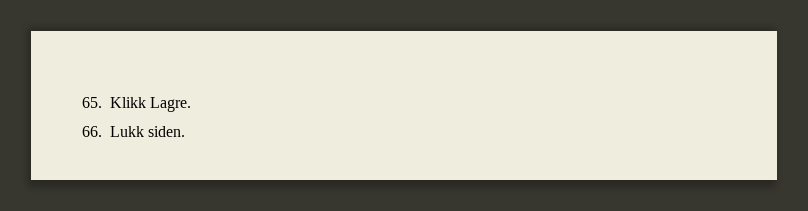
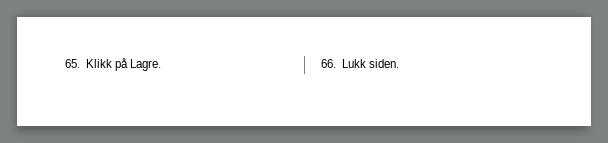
- 65. Klikk Lagre.
+ 65. Klikk på Lagre.

